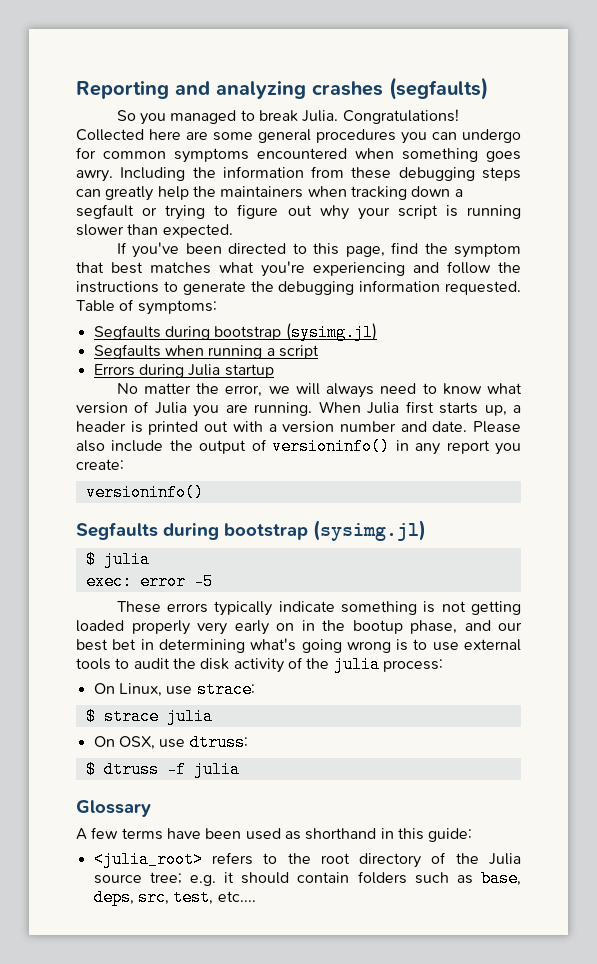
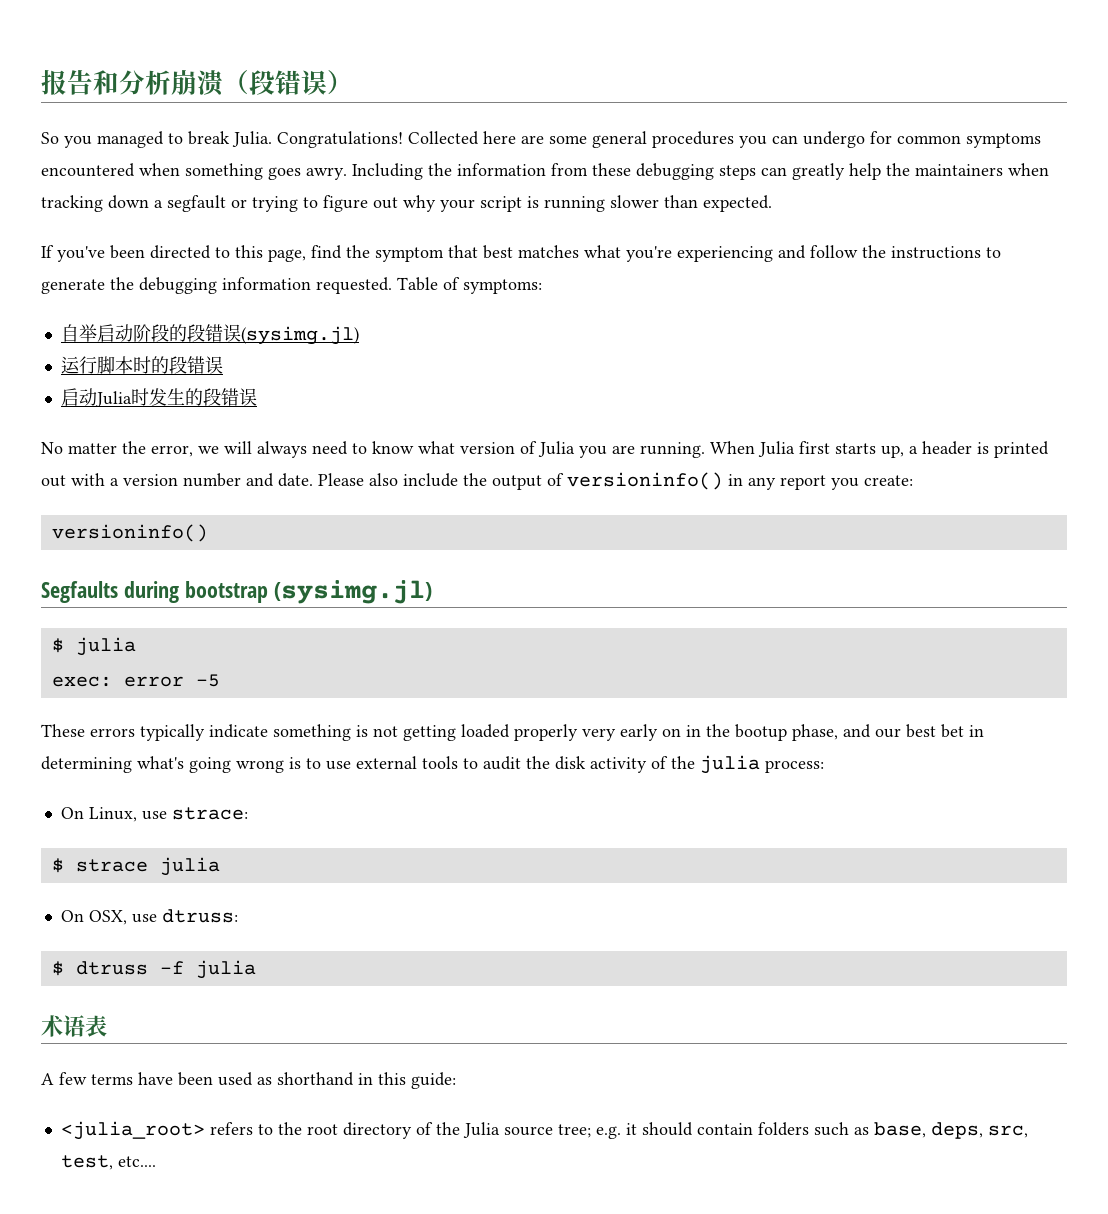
- Reporting and analyzing crashes (segfaults)
+ 报告和分析崩溃（段错误）
  Table of symptoms:
- Segfaults during bootstrap (sysimg.jl)
- Segfaults when running a script
- Errors during Julia startup
+ 自举启动阶段的段错误(sysimg.jl)
+ 运行脚本时的段错误
+ 启动Julia时发生的段错误
- Glossary
+ 术语表

